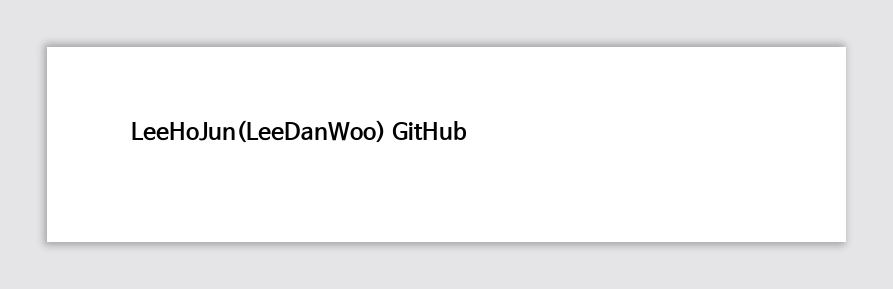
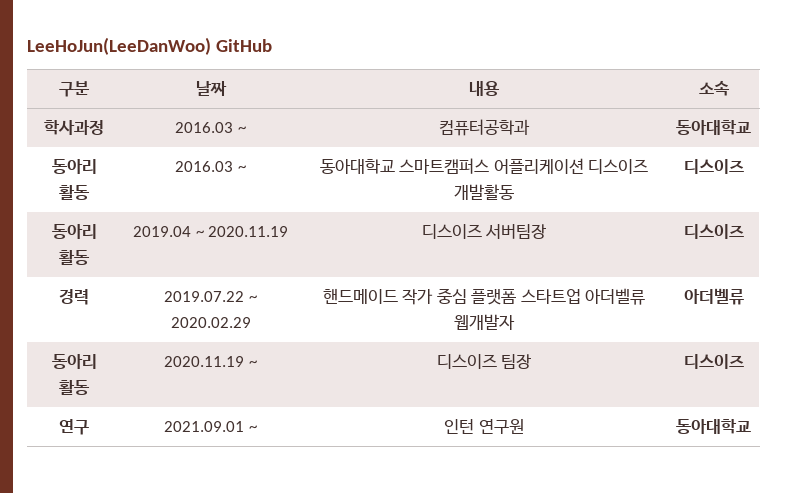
+ 구분 | 날짜 | 내용 | 소속
+ 학사과정 | 2016.03 ~ | 컴퓨터공학과 | 동아대학교
+ 동아리 활동 | 2016.03 ~ | 동아대학교 스마트캠퍼스 어플리케이션 디스이즈 개발활동 | 디스이즈
+ 동아리 활동 | 2019.04 ~ 2020.11.19 | 디스이즈 서버팀장 | 디스이즈
+ 경력 | 2019.07.22 ~ 2020.02.29 | 핸드메이드 작가 중심 플랫폼 스타트업 아더벨류 웹개발자 | 아더벨류
+ 동아리 활동 | 2020.11.19 ~ | 디스이즈 팀장 | 디스이즈
+ 연구 | 2021.09.01 ~ | 인턴 연구원 | 동아대학교

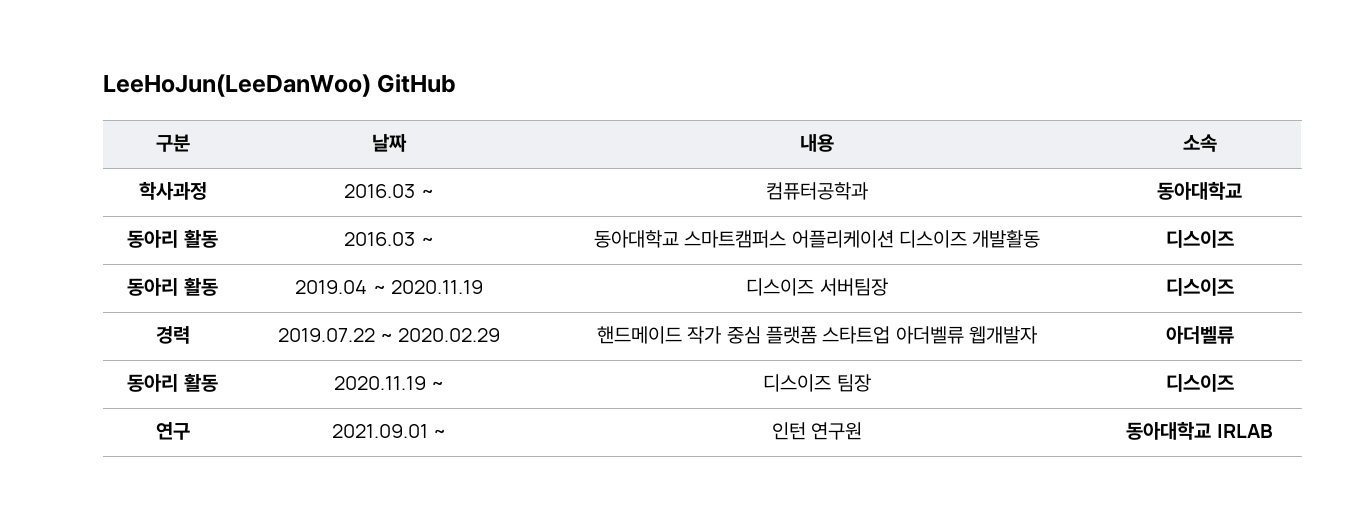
- 연구 | 2021.09.01 ~ | 인턴 연구원 | 동아대학교
+ 연구 | 2021.09.01 ~ | 인턴 연구원 | 동아대학교 IRLAB

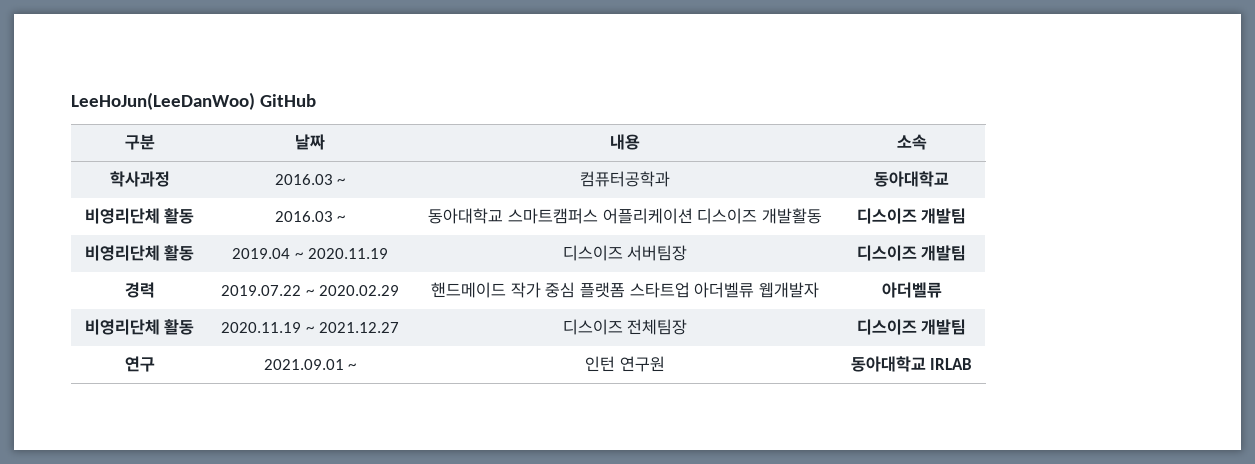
- 동아리 활동 | 2016.03 ~ | 동아대학교 스마트캠퍼스 어플리케이션 디스이즈 개발활동 | 디스이즈
- 동아리 활동 | 2019.04 ~ 2020.11.19 | 디스이즈 서버팀장 | 디스이즈
+ 비영리단체 활동 | 2016.03 ~ | 동아대학교 스마트캠퍼스 어플리케이션 디스이즈 개발활동 | 디스이즈 개발팀
+ 비영리단체 활동 | 2019.04 ~ 2020.11.19 | 디스이즈 서버팀장 | 디스이즈 개발팀
- 동아리 활동 | 2020.11.19 ~ | 디스이즈 팀장 | 디스이즈
+ 비영리단체 활동 | 2020.11.19 ~ 2021.12.27 | 디스이즈 전체팀장 | 디스이즈 개발팀

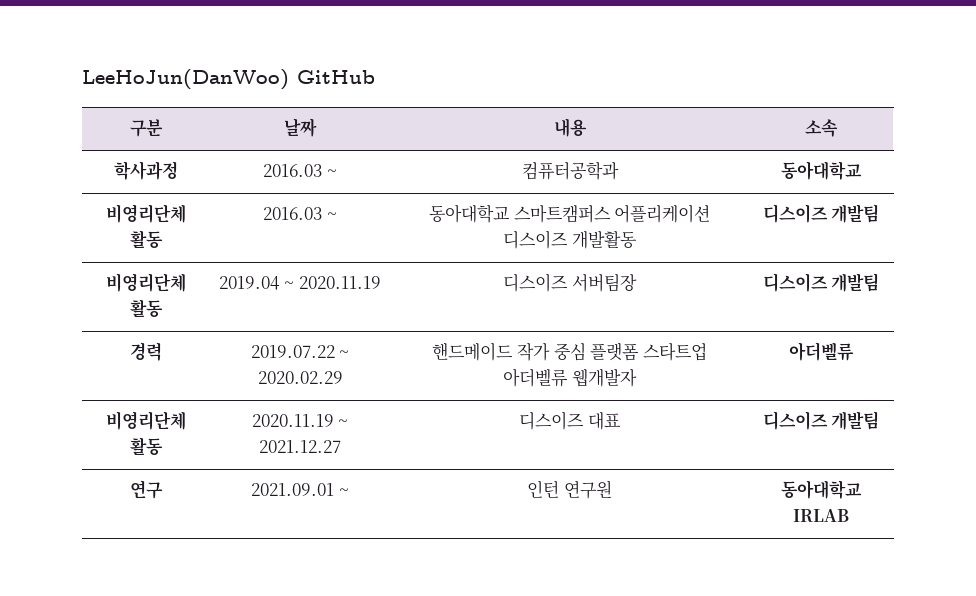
- LeeHoJun(LeeDanWoo) GitHub
+ LeeHoJun(DanWoo) GitHub
- 비영리단체 활동 | 2020.11.19 ~ 2021.12.27 | 디스이즈 전체팀장 | 디스이즈 개발팀
+ 비영리단체 활동 | 2020.11.19 ~ 2021.12.27 | 디스이즈 대표 | 디스이즈 개발팀

